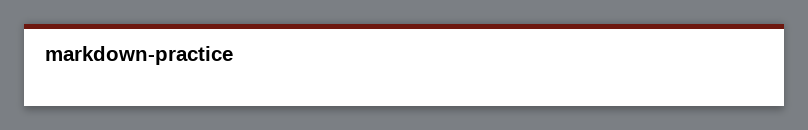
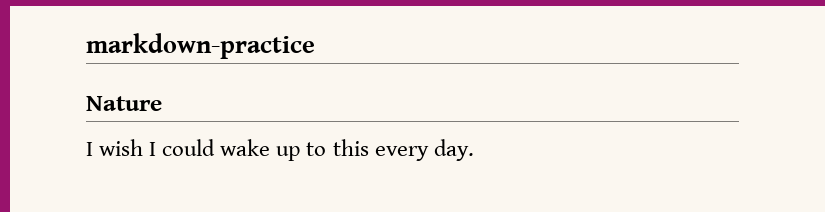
+ Nature
+ I wish I could wake up to this every day.

